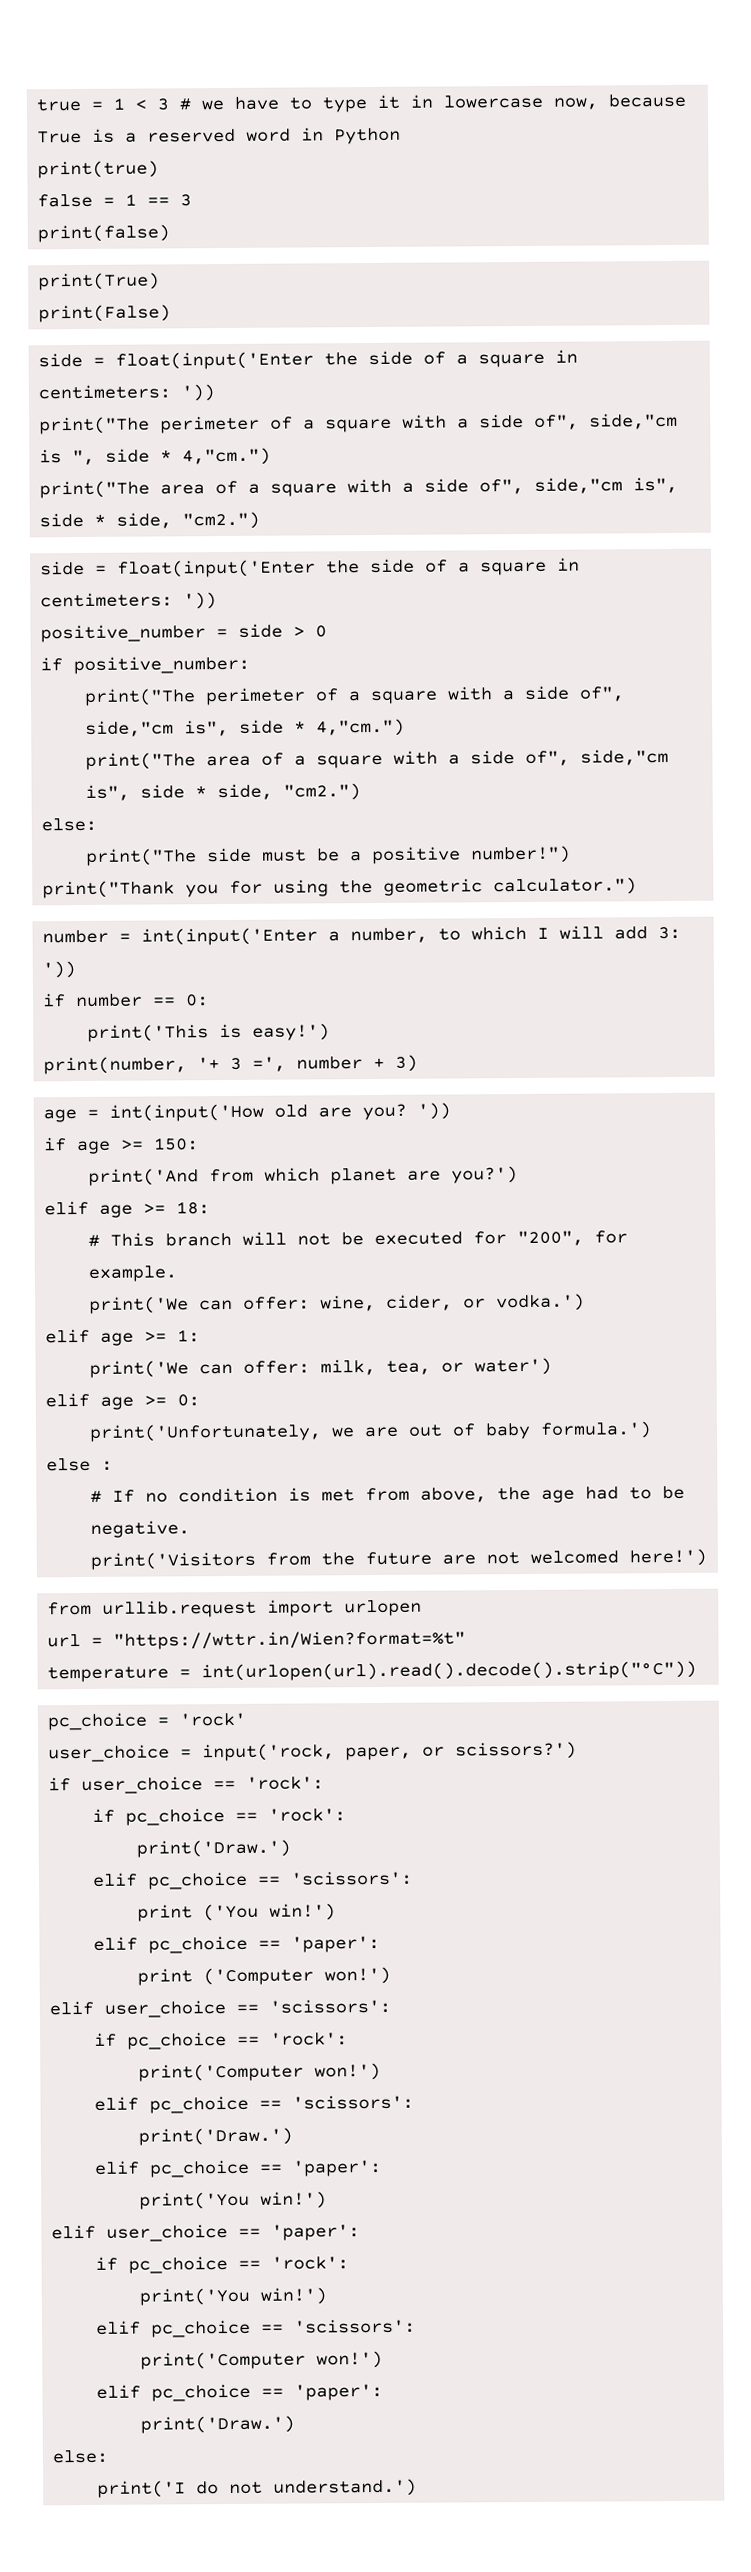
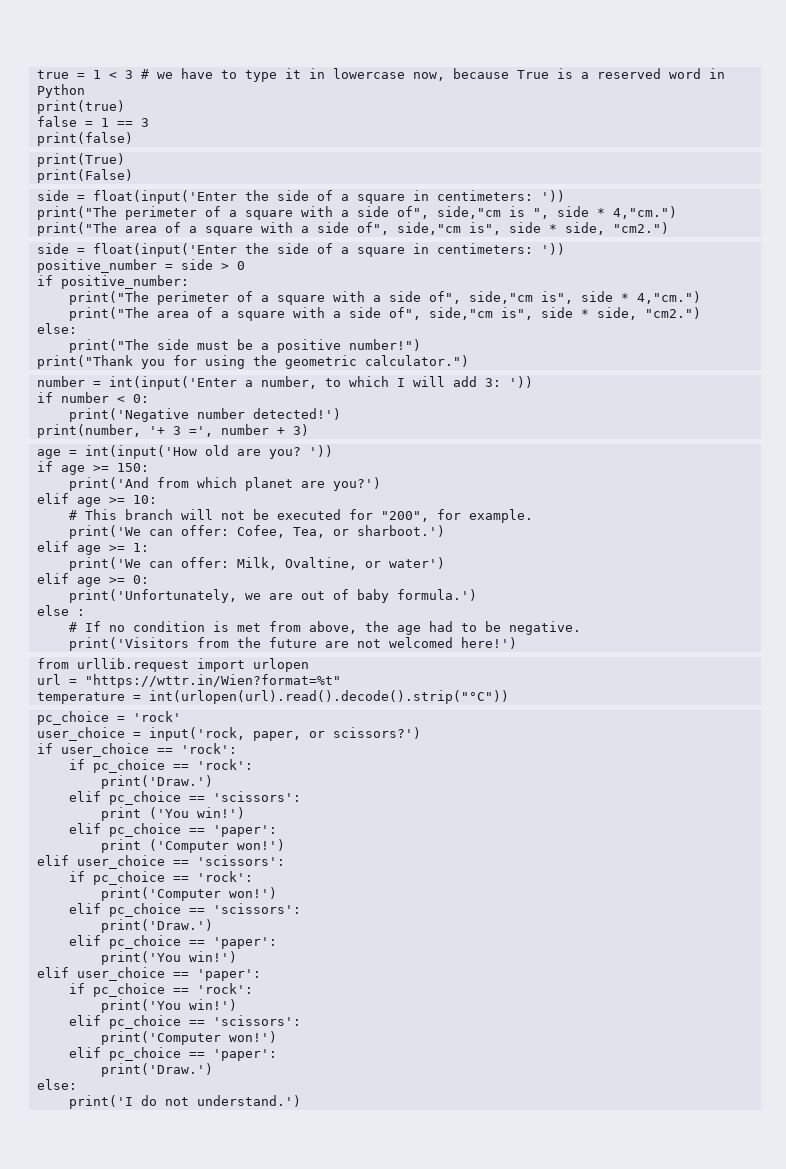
- if number == 0:
- print('This is easy!')
+ if number < 0:
+ print('Negative number detected!')
- elif age >= 18:
+ elif age >= 10:
- print('We can offer: wine, cider, or vodka.')
+ print('We can offer: Cofee, Tea, or sharboot.')
- print('We can offer: milk, tea, or water')
+ print('We can offer: Milk, Ovaltine, or water')

